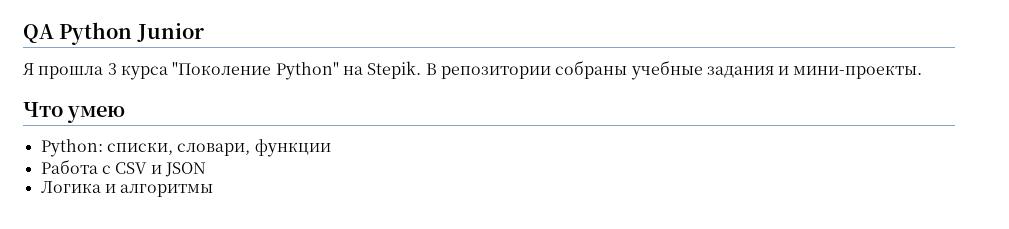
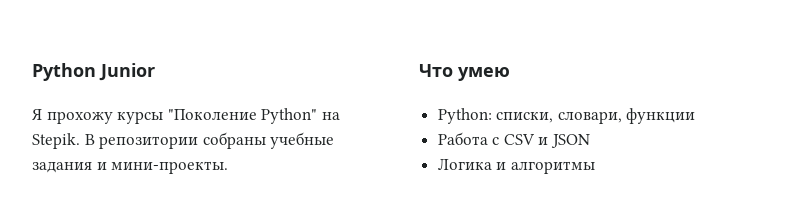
- QA Python Junior
+ Python Junior
- Я прошла 3 курса "Поколение Python" на Stepik.
+ Я прохожу курсы "Поколение Python" на Stepik.

